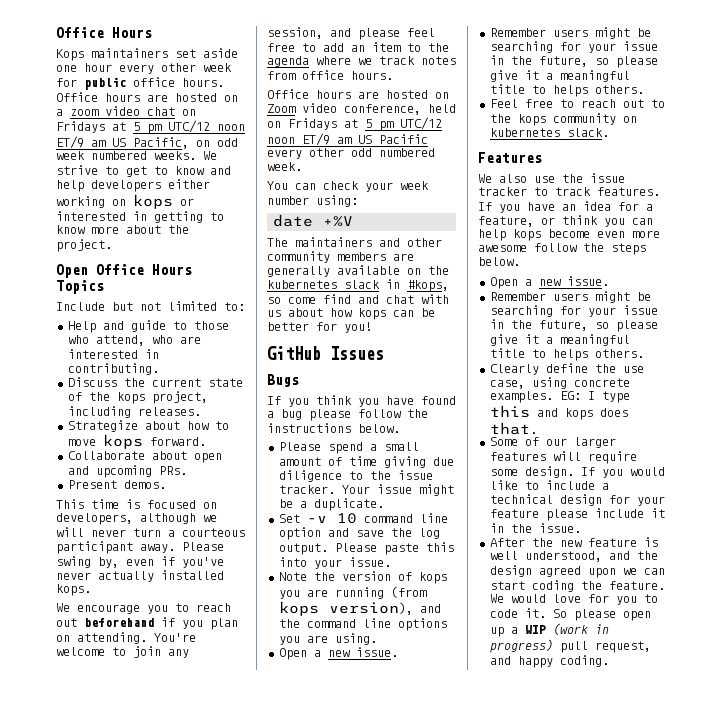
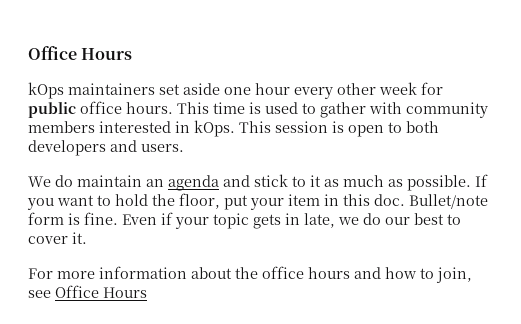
- Kops maintainers set aside one hour every other week for public office hours.
+ kOps maintainers set aside one hour every other week for public office hours.
- Office hours are hosted on a zoom video chat on Fridays at 5 pm UTC/12 noon ET/9 am US Pacific, on odd week numbered weeks. We strive to get to know and help developers either working on kops or interested in getting to know more about the project.
- Open Office Hours Topics
- Include but not limited to:
- Help and guide to those who attend, who are interested in contributing.
- Discuss the current state of the kops project, including releases.
- Strategize about how to move kops forward.
- Collaborate about open and upcoming PRs.
- Present demos.
- This time is focused on developers, although we will never turn a courteous participant away. Please swing by, even if you've never actually installed kops.
- We encourage you to reach out beforehand if you plan on attending. You're welcome to join any session, and please feel free to add an item to the agenda where we track notes from office hours.
- Office hours are hosted on Zoom video conference, held on Fridays at 5 pm UTC/12 noon ET/9 am US Pacific every other odd numbered week.
- You can check your week number using:
- date +%V
- The maintainers and other community members are generally available on the kubernetes slack in #kops, so come find and chat with us about how kops can be better for you!
- GitHub Issues
- Bugs
- If you think you have found a bug please follow the instructions below.
- Please spend a small amount of time giving due diligence to the issue tracker. Your issue might be a duplicate.
- Set -v 10 command line option and save the log output. Please paste this into your issue.
- Note the version of kops you are running (from kops version), and the command line options you are using.
- Open a new issue.
- Remember users might be searching for your issue in the future, so please give it a meaningful title to helps others.
- Feel free to reach out to the kops community on kubernetes slack.
- Features
- We also use the issue tracker to track features. If you have an idea for a feature, or think you can help kops become even more awesome follow the steps below.
- Open a new issue.
- Remember users might be searching for your issue in the future, so please give it a meaningful title to helps others.
- Clearly define the use case, using concrete examples. EG: I type this and kops does that.
- Some of our larger features will require some design. If you would like to include a technical design for your feature please include it in the issue.
- After the new feature is well understood, and the design agreed upon we can start coding the feature. We would love for you to code it. So please open up a WIP (work in progress) pull request, and happy coding.
+ This time is used to gather with community members interested in kOps. This session is open to both developers and users.
+ We do maintain an agenda and stick to it as much as possible. If you want to hold the floor, put your item in this doc. Bullet/note form is fine. Even if your topic gets in late, we do our best to cover it.
+ For more information about the office hours and how to join, see Office Hours

